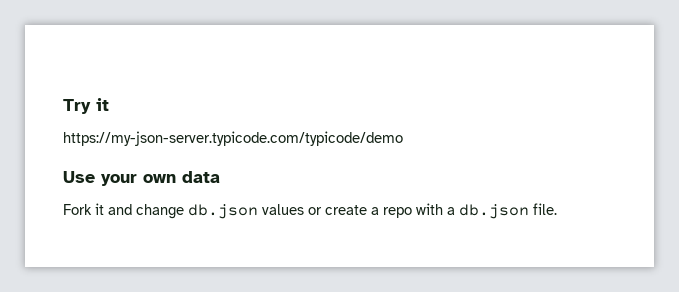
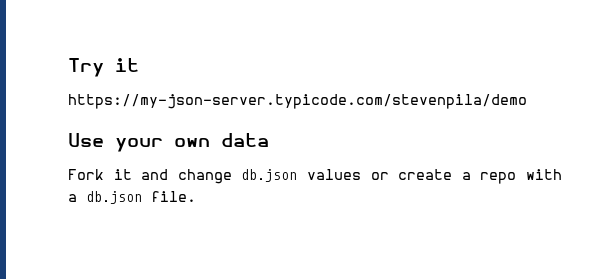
- https://my-json-server.typicode.com/typicode/demo
+ https://my-json-server.typicode.com/stevenpila/demo

